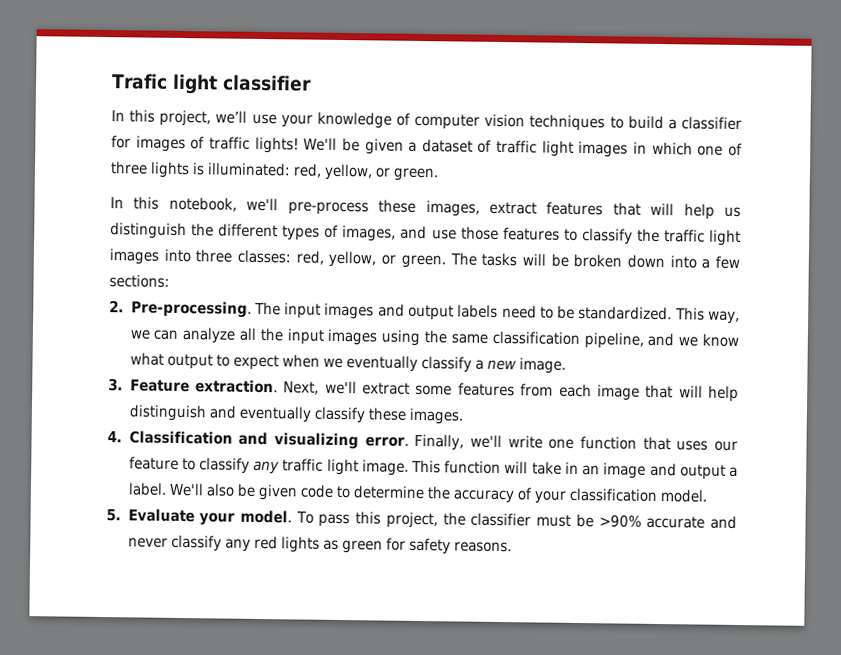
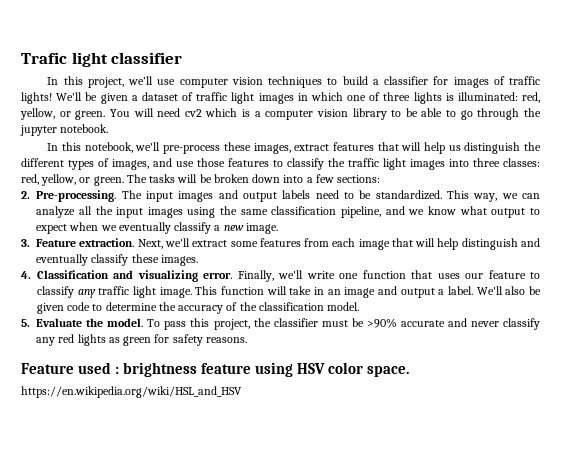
- In this project, we’ll use your knowledge of computer vision techniques to build a classifier for images of traffic lights!
+ In this project, we’ll use computer vision techniques to build a classifier for images of traffic lights!
+ You will need cv2 which is a computer vision library to be able to go through the jupyter notebook.
- We'll also be given code to determine the accuracy of your classification model.
+ We'll also be given code to determine the accuracy of the classification model.
- 5. Evaluate your model.
+ 5. Evaluate the model.
+ Feature used : brightness feature using HSV color space.
+ https://en.wikipedia.org/wiki/HSL_and_HSV

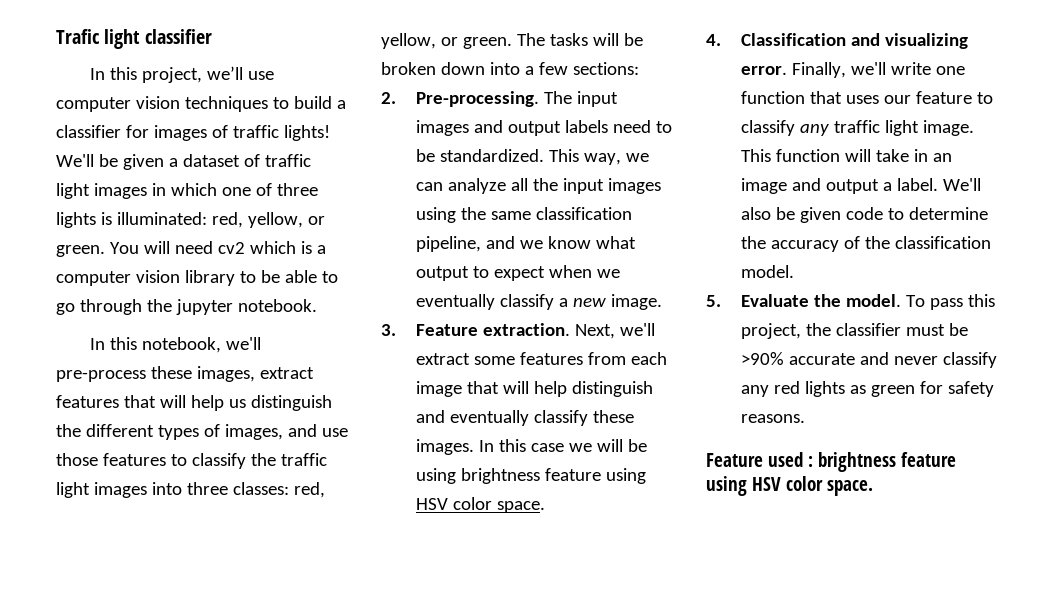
+ In this case we will be using brightness feature using HSV color space.
- https://en.wikipedia.org/wiki/HSL_and_HSV

